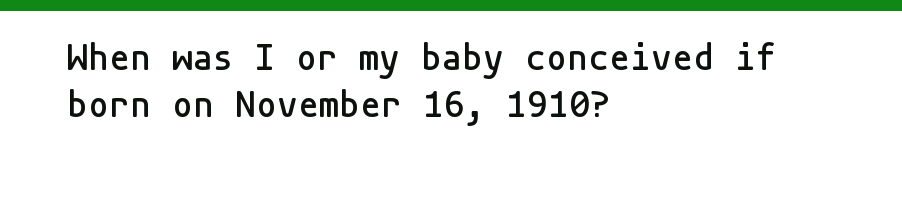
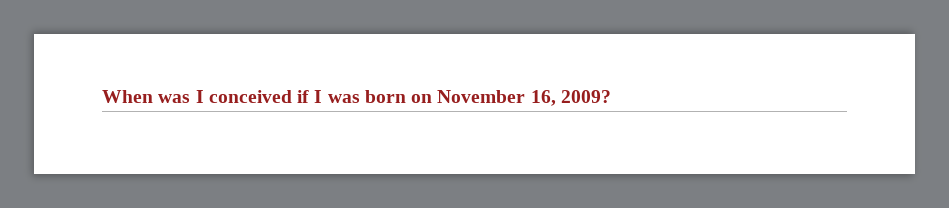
- When was I or my baby conceived if born on November 16, 1910?
+ When was I conceived if I was born on November 16, 2009?

